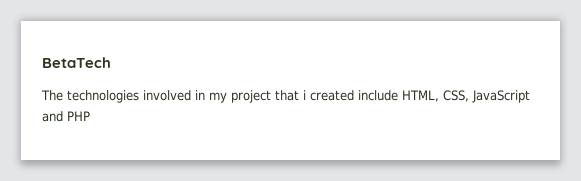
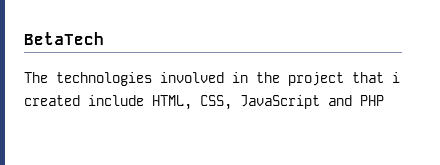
- The technologies involved in my project that i created include HTML, CSS, JavaScript and PHP
+ The technologies involved in the project that i created include HTML, CSS, JavaScript and PHP

